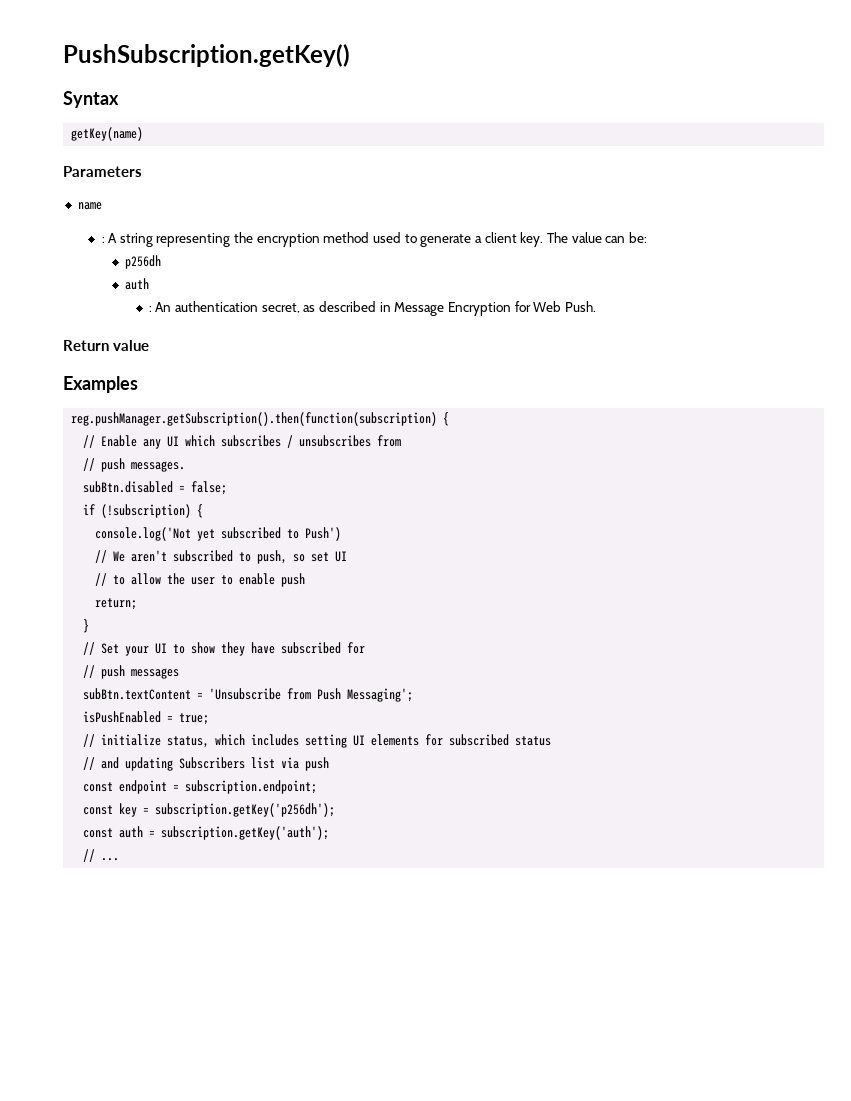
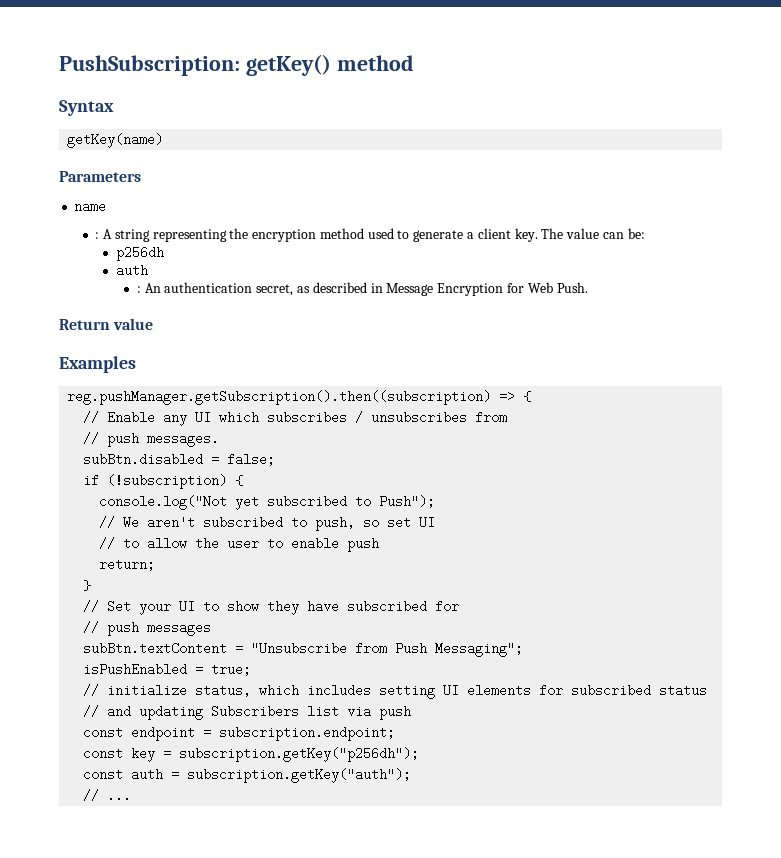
- PushSubscription.getKey()
+ PushSubscription: getKey() method
- reg.pushManager.getSubscription().then(function(subscription) {
+ reg.pushManager.getSubscription().then((subscription) => {
- console.log('Not yet subscribed to Push')
+ console.log("Not yet subscribed to Push");
- subBtn.textContent = 'Unsubscribe from Push Messaging';
+ subBtn.textContent = "Unsubscribe from Push Messaging";
- const key = subscription.getKey('p256dh');
+ const key = subscription.getKey("p256dh");
- const auth = subscription.getKey('auth');
+ const auth = subscription.getKey("auth");

